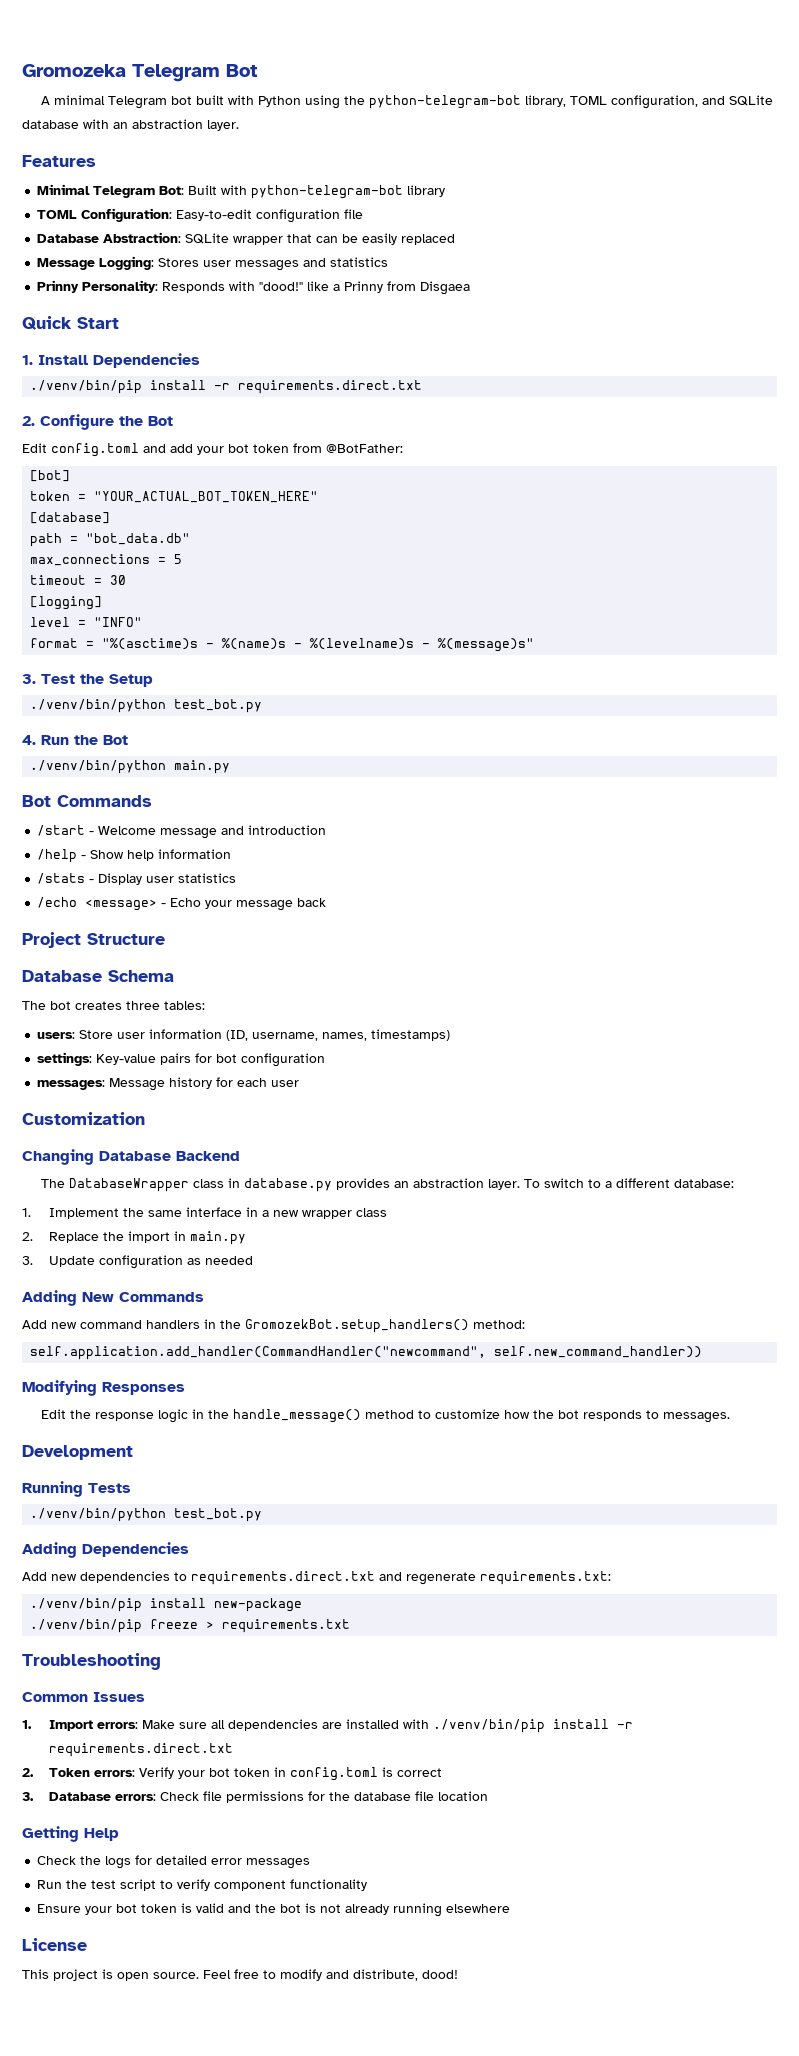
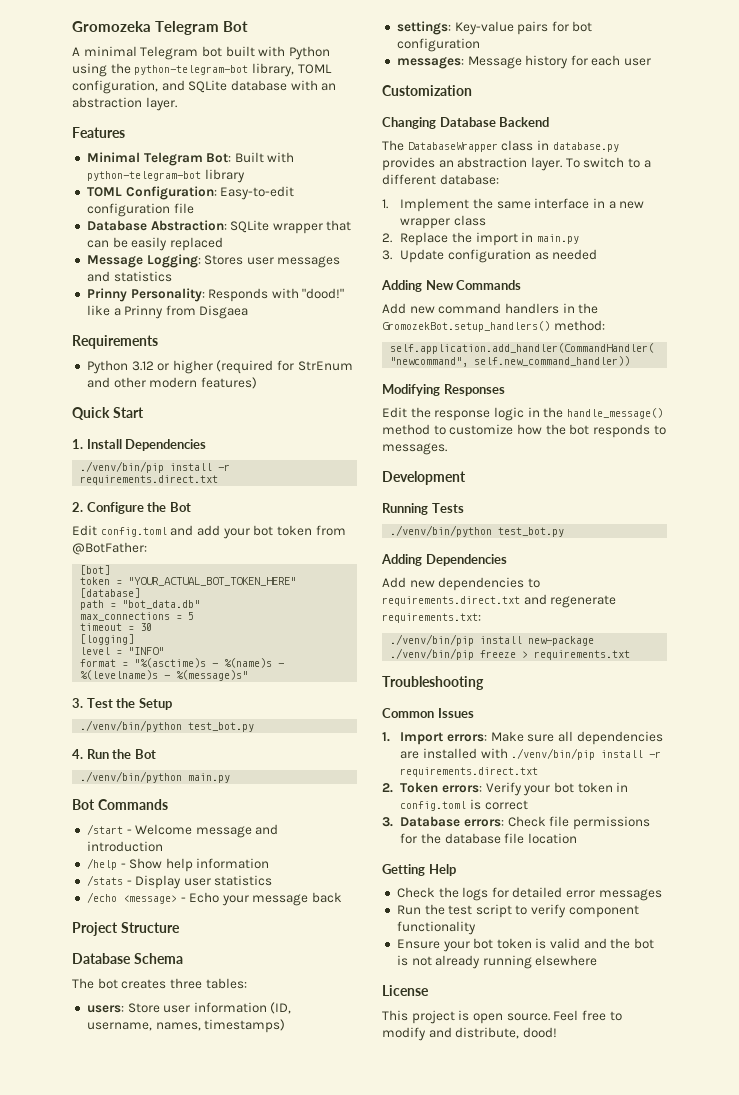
+ Requirements
+ Python 3.12 or higher (required for StrEnum and other modern features)

